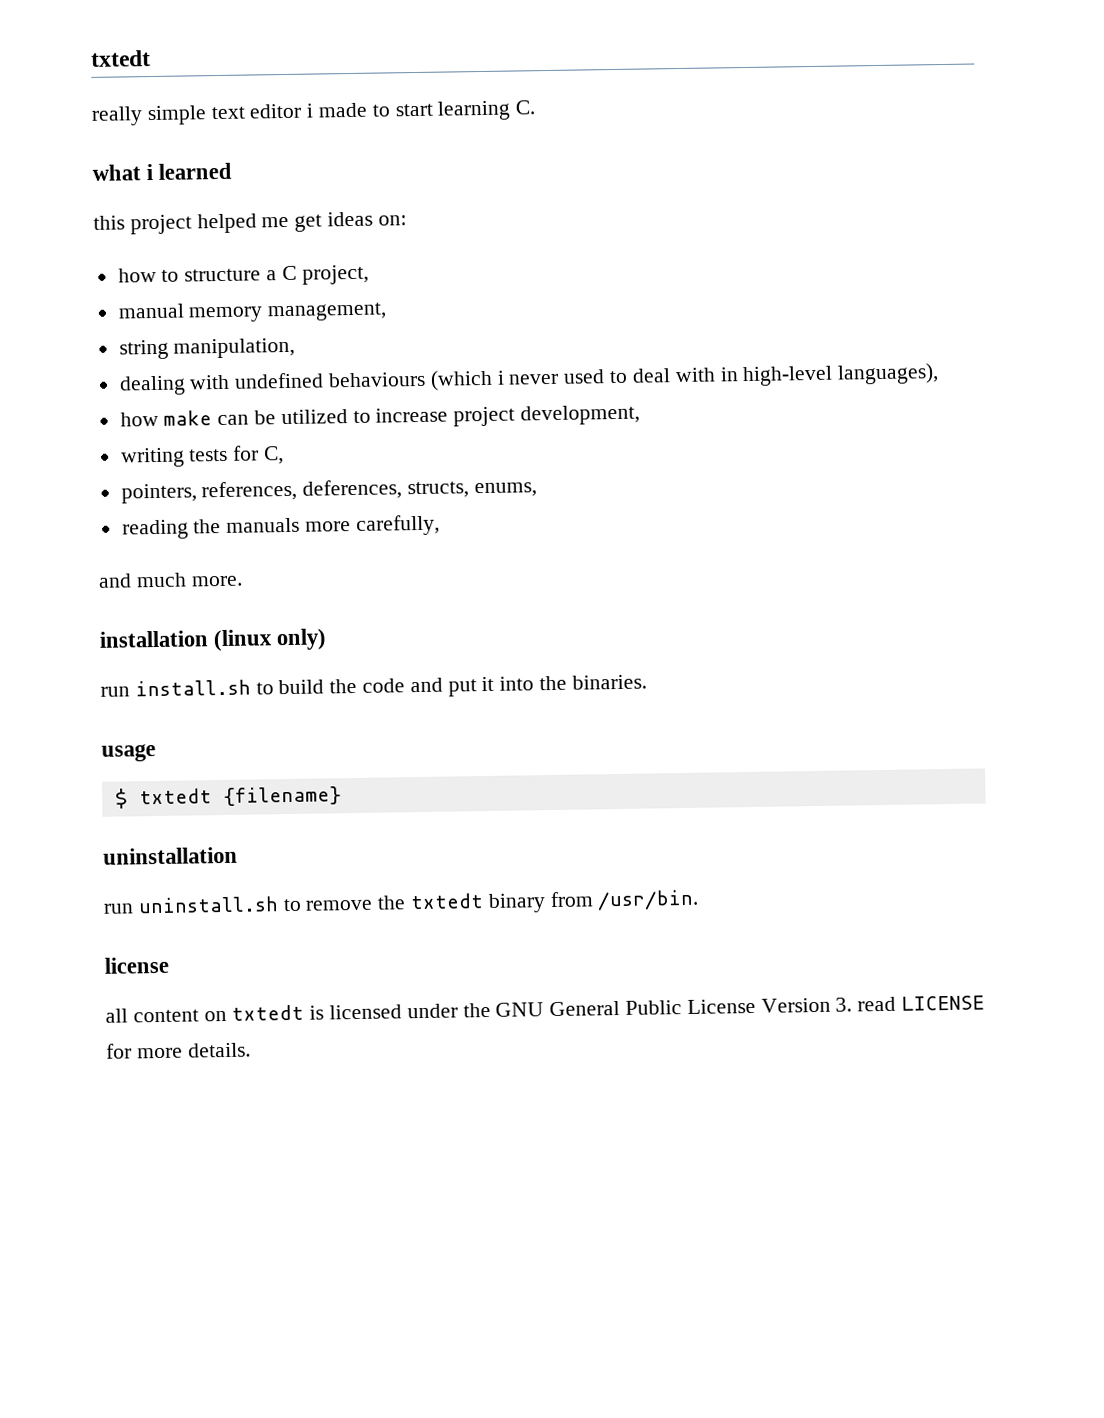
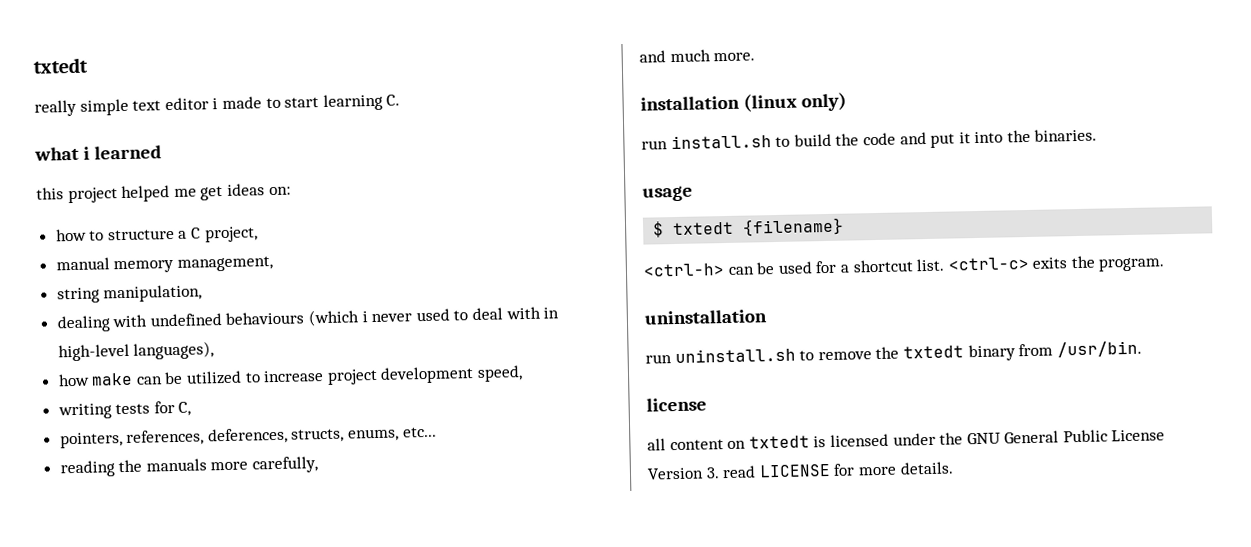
- how make can be utilized to increase project development,
+ how make can be utilized to increase project development speed,
- pointers, references, deferences, structs, enums,
+ pointers, references, deferences, structs, enums, etc...
+ <ctrl-h> can be used for a shortcut list. <ctrl-c> exits the program.

